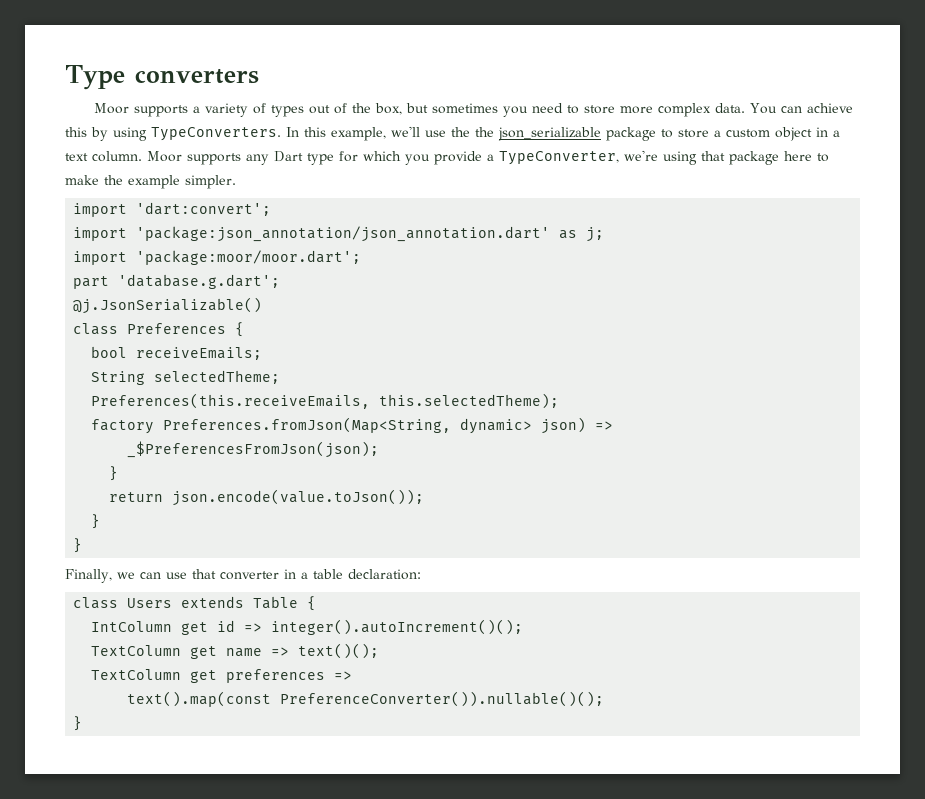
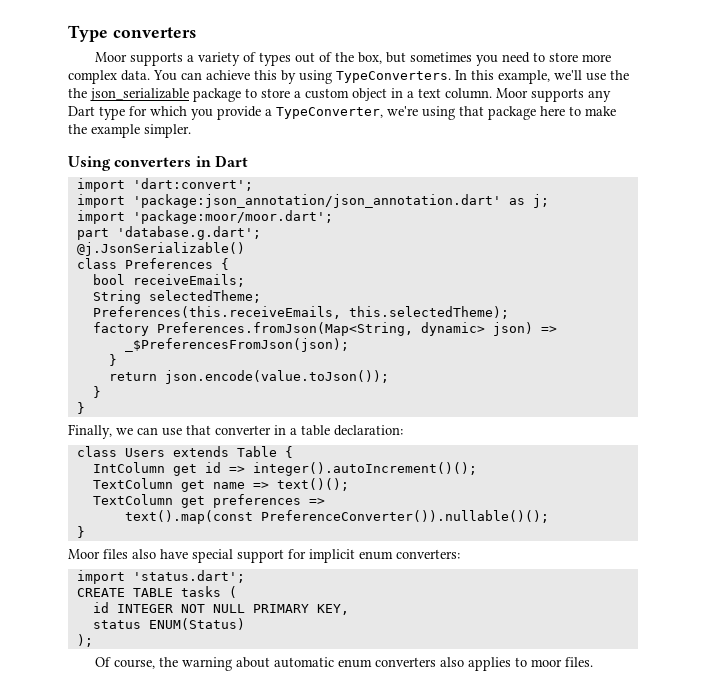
+ Using converters in Dart
+ Moor files also have special support for implicit enum converters:
+ import 'status.dart';
+ CREATE TABLE tasks (
+ id INTEGER NOT NULL PRIMARY KEY,
+ status ENUM(Status)
+ );
+ Of course, the warning about automatic enum converters also applies to moor files.

